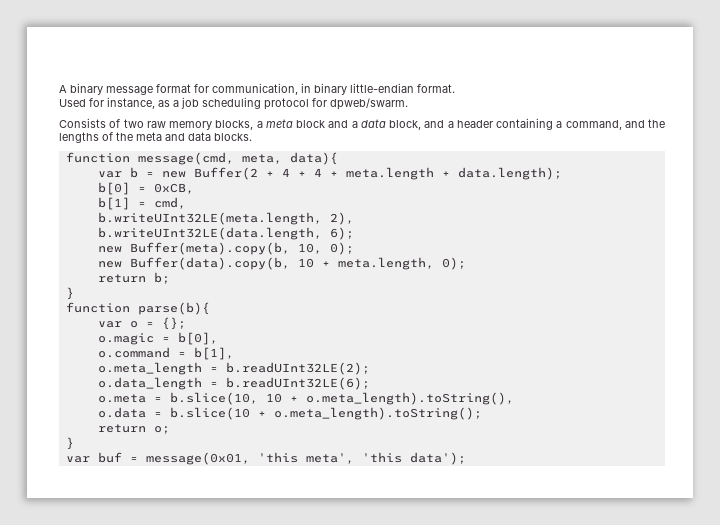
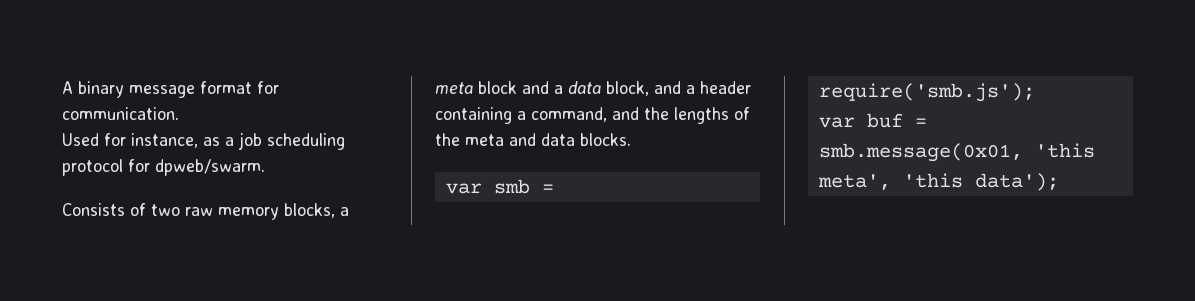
- A binary message format for communication, in binary little-endian format.
+ A binary message format for communication.
- function message(cmd, meta, data){
- var b = new Buffer(2 + 4 + 4 + meta.length + data.length);
- b[0] = 0xCB,
- b[1] = cmd,
- b.writeUInt32LE(meta.length, 2),
- b.writeUInt32LE(data.length, 6);
- new Buffer(meta).copy(b, 10, 0);
- new Buffer(data).copy(b, 10 + meta.length, 0);
- return b;
- }
- function parse(b){
- var o = {};
- o.magic = b[0],
- o.command = b[1],
- o.meta_length = b.readUInt32LE(2);
- o.data_length = b.readUInt32LE(6);
- o.meta = b.slice(10, 10 + o.meta_length).toString(),
- o.data = b.slice(10 + o.meta_length).toString();
- return o;
- }
+ var smb = require('smb.js');
- var buf = message(0x01, 'this meta', 'this data');
+ var buf = smb.message(0x01, 'this meta', 'this data');

